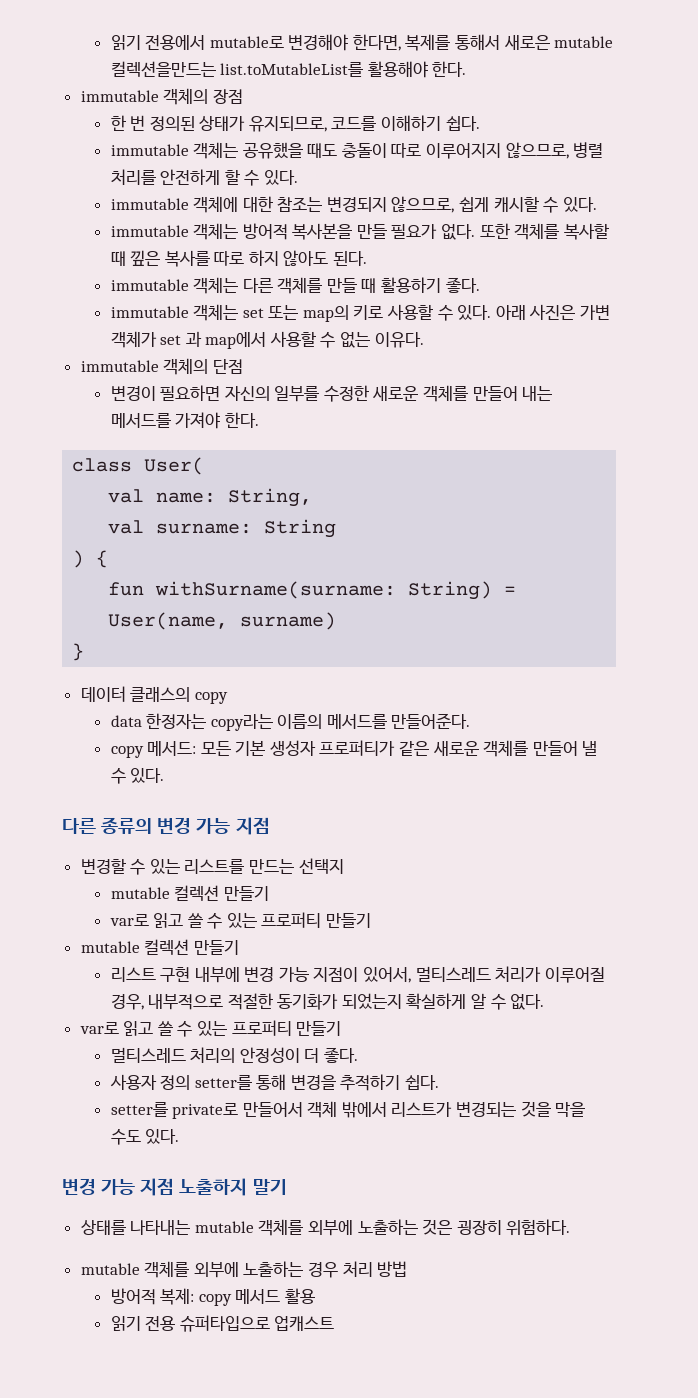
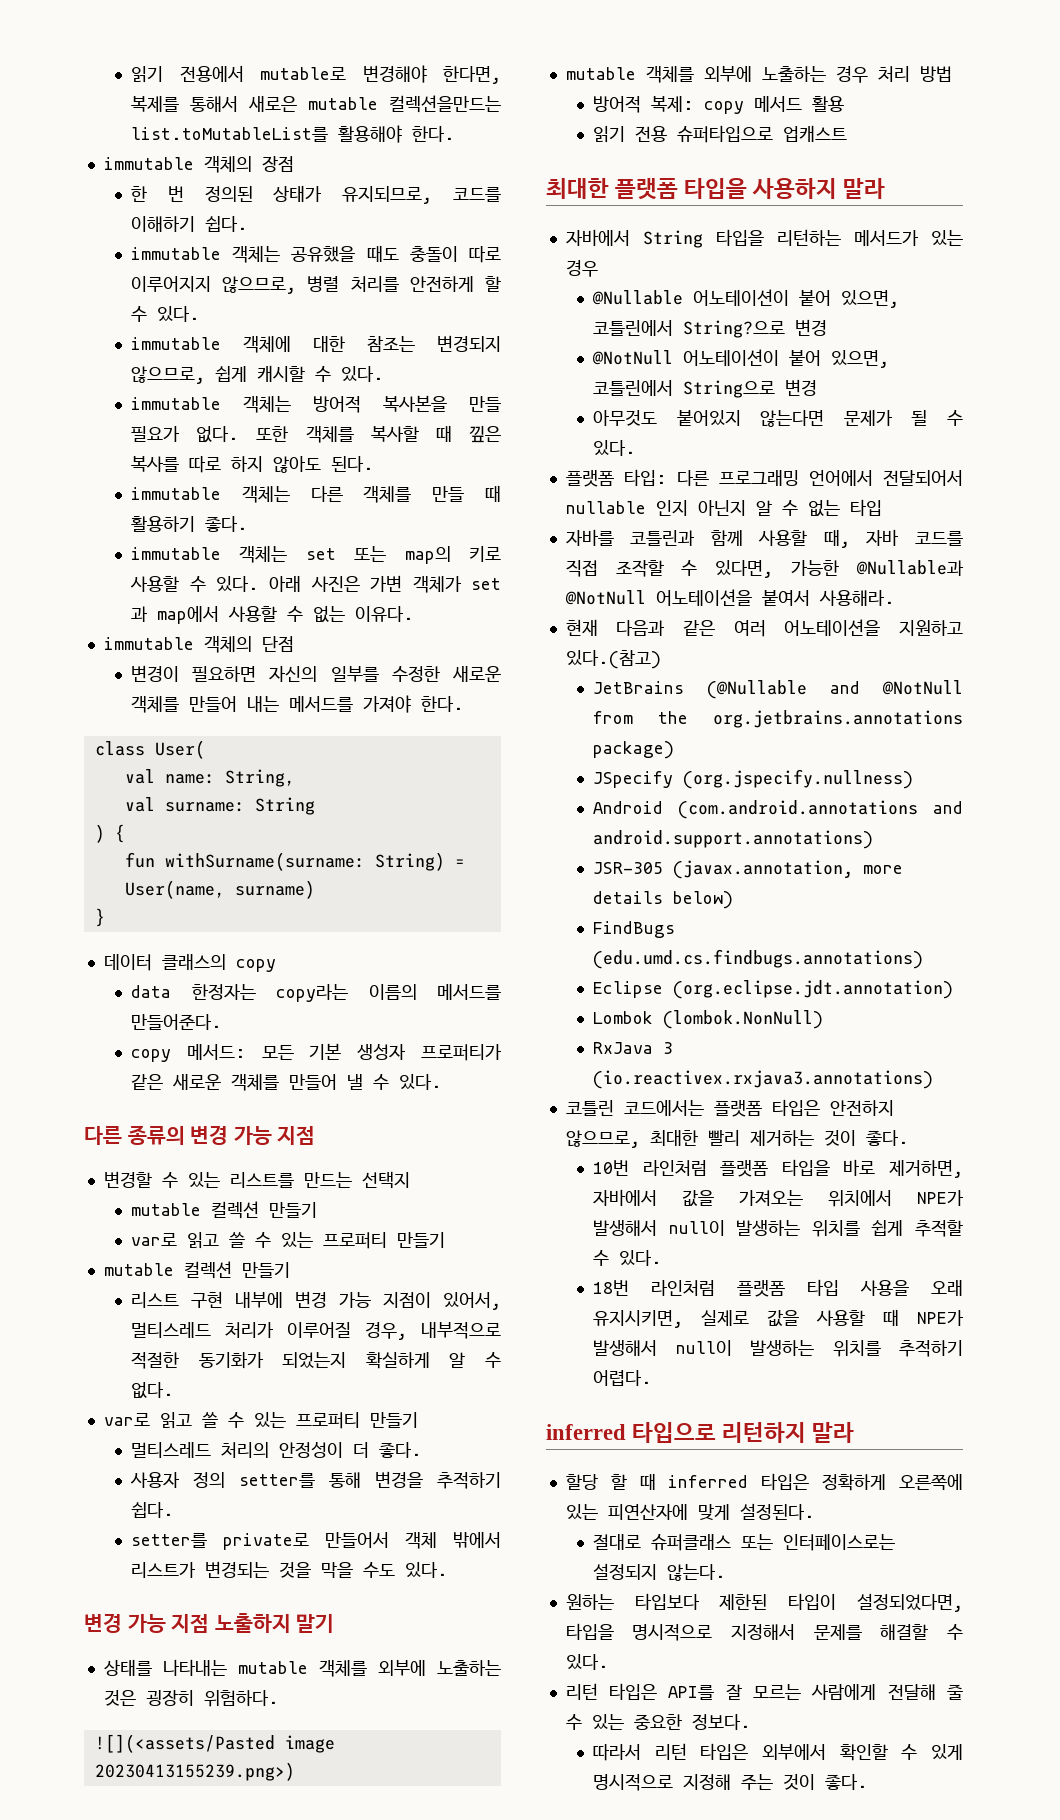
+ ![](<assets/Pasted image 20230413155239.png>)
+ 최대한 플랫폼 타입을 사용하지 말라
+ 자바에서 String 타입을 리턴하는 메서드가 있는 경우
+ @Nullable 어노테이션이 붙어 있으면, 코틀린에서 String?으로 변경
+ @NotNull 어노테이션이 붙어 있으면, 코틀린에서 String으로 변경
+ 아무것도 붙어있지 않는다면 문제가 될 수 있다.
+ 플랫폼 타입: 다른 프로그래밍 언어에서 전달되어서 nullable 인지 아닌지 알 수 없는 타입
+ 자바를 코틀린과 함께 사용할 때, 자바 코드를 직접 조작할 수 있다면, 가능한 @Nullable과 @NotNull 어노테이션을 붙여서 사용해라.
+ 현재 다음과 같은 여러 어노테이션을 지원하고 있다.(참고)
+ JetBrains (@Nullable and @NotNull from the org.jetbrains.annotations package)
+ JSpecify (org.jspecify.nullness)
+ Android (com.android.annotations and android.support.annotations)
+ JSR-305 (javax.annotation, more details below)
+ FindBugs (edu.umd.cs.findbugs.annotations)
+ Eclipse (org.eclipse.jdt.annotation)
+ Lombok (lombok.NonNull)
+ RxJava 3 (io.reactivex.rxjava3.annotations)
+ 코틀린 코드에서는 플랫폼 타입은 안전하지 않으므로, 최대한 빨리 제거하는 것이 좋다.
+ 10번 라인처럼 플랫폼 타입을 바로 제거하면, 자바에서 값을 가져오는 위치에서 NPE가 발생해서 null이 발생하는 위치를 쉽게 추적할 수 있다.
+ 18번 라인처럼 플랫폼 타입 사용을 오래 유지시키면, 실제로 값을 사용할 때 NPE가 발생해서 null이 발생하는 위치를 추적하기 어렵다.
+ inferred 타입으로 리턴하지 말라
+ 할당 할 때 inferred 타입은 정확하게 오른쪽에 있는 피연산자에 맞게 설정된다.
+ 절대로 슈퍼클래스 또는 인터페이스로는 설정되지 않는다.
+ 원하는 타입보다 제한된 타입이 설정되었다면, 타입을 명시적으로 지정해서 문제를 해결할 수 있다.
+ 리턴 타입은 API를 잘 모르는 사람에게 전달해 줄 수 있는 중요한 정보다.
+ 따라서 리턴 타입은 외부에서 확인할 수 있게 명시적으로 지정해 주는 것이 좋다.

